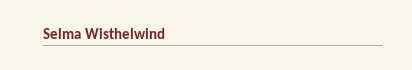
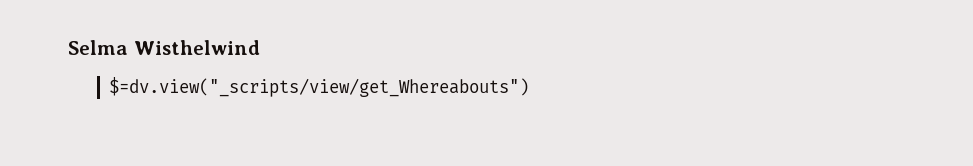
+ $=dv.view("_scripts/view/get_Whereabouts")

